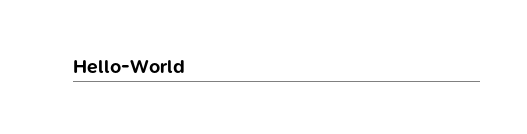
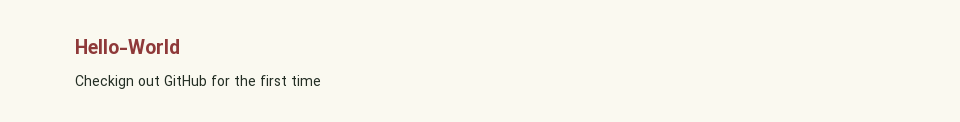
+ Checkign out GitHub for the first time

